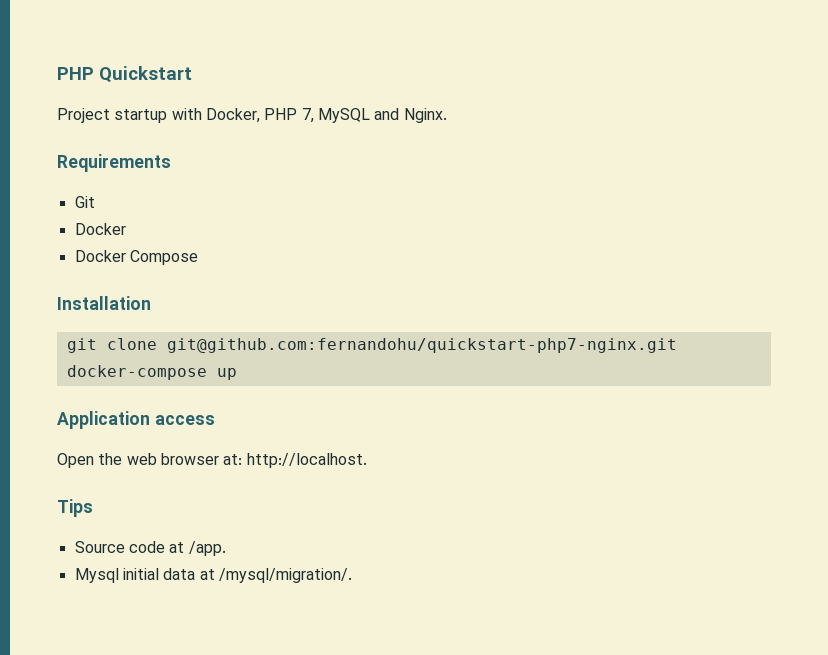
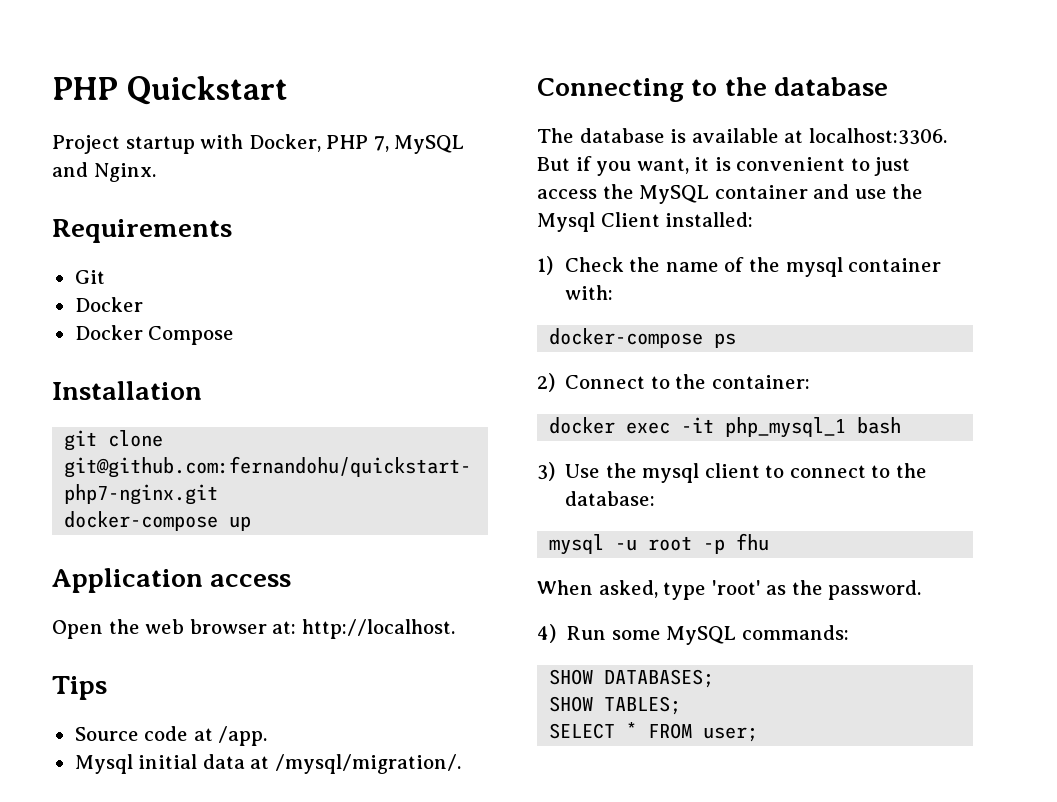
+ Connecting to the database
+ The database is available at localhost:3306. But if you want, it is convenient to just access the MySQL container and use the Mysql Client installed:
+ 1) Check the name of the mysql container with:
+ docker-compose ps
+ 2) Connect to the container:
+ docker exec -it php_mysql_1 bash
+ 3) Use the mysql client to connect to the database:
+ mysql -u root -p fhu
+ When asked, type 'root' as the password.
+ 4) Run some MySQL commands:
+ SHOW DATABASES;
+ SHOW TABLES;
+ SELECT * FROM user;

